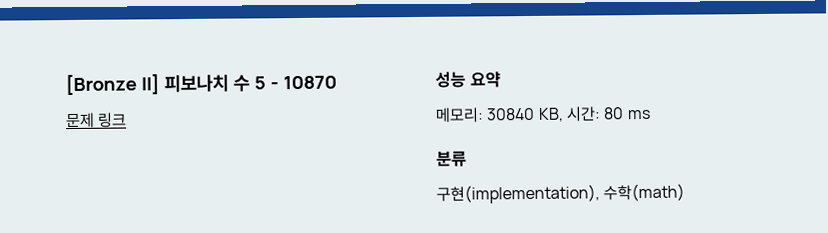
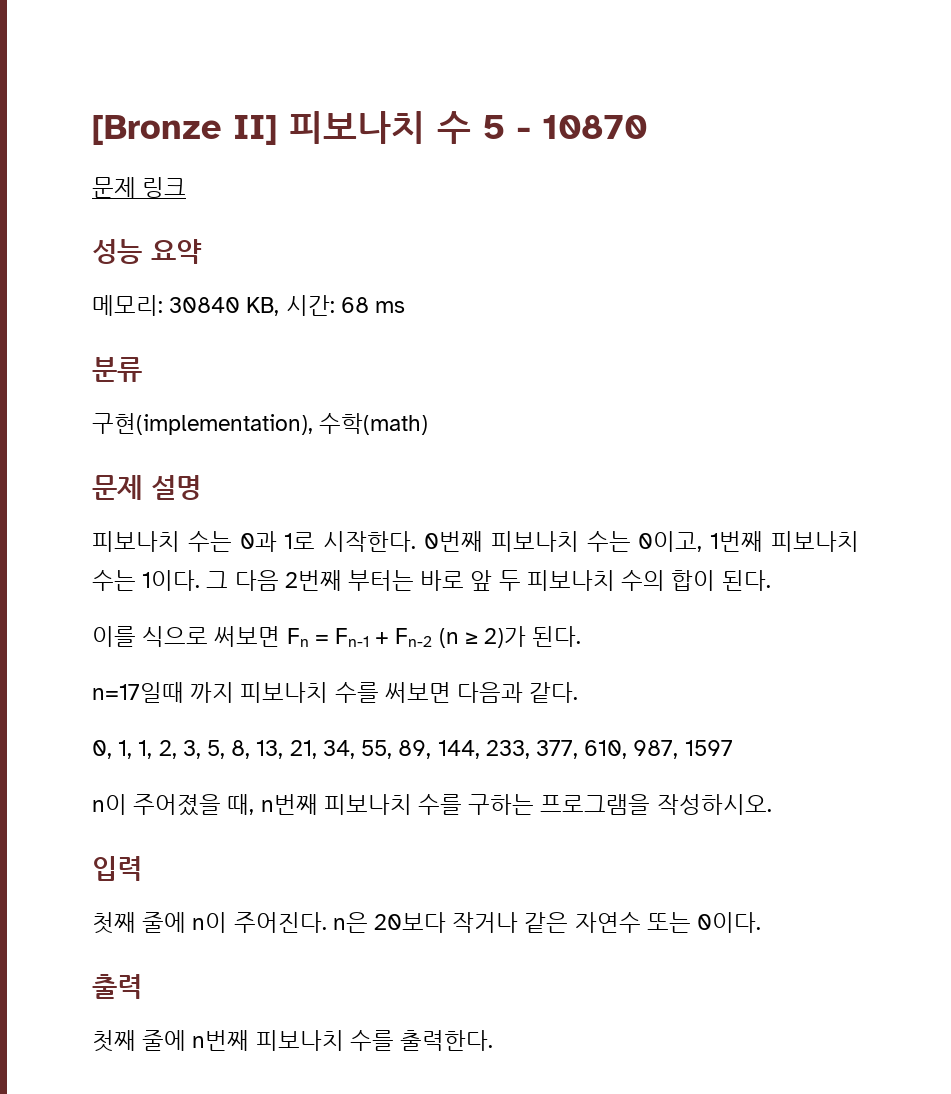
- 메모리: 30840 KB, 시간: 80 ms
+ 메모리: 30840 KB, 시간: 68 ms
+ 문제 설명
+ 피보나치 수는 0과 1로 시작한다. 0번째 피보나치 수는 0이고, 1번째 피보나치 수는 1이다. 그 다음 2번째 부터는 바로 앞 두 피보나치 수의 합이 된다.
+ 이를 식으로 써보면 Fn = Fn-1 + Fn-2 (n ≥ 2)가 된다.
+ n=17일때 까지 피보나치 수를 써보면 다음과 같다.
+ 0, 1, 1, 2, 3, 5, 8, 13, 21, 34, 55, 89, 144, 233, 377, 610, 987, 1597
+ n이 주어졌을 때, n번째 피보나치 수를 구하는 프로그램을 작성하시오.
+ 입력
+ 첫째 줄에 n이 주어진다. n은 20보다 작거나 같은 자연수 또는 0이다.
+ 출력
+ 첫째 줄에 n번째 피보나치 수를 출력한다.

